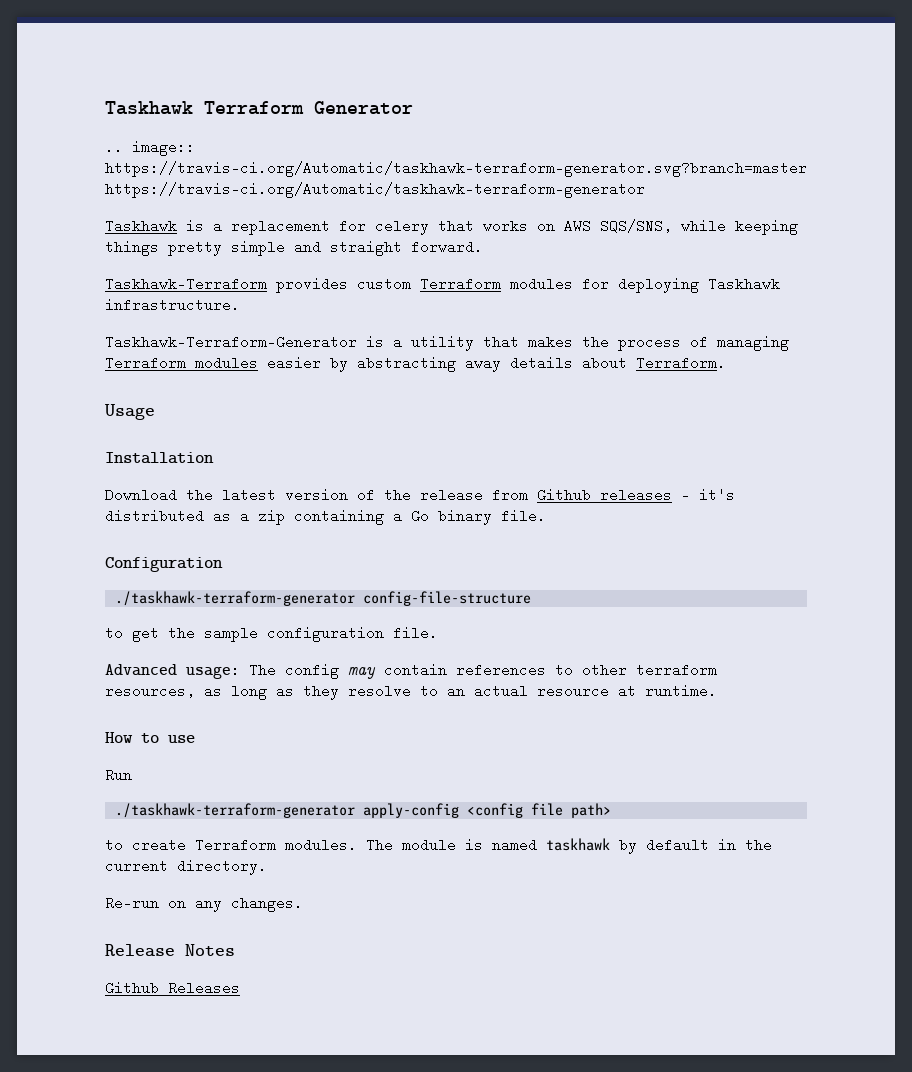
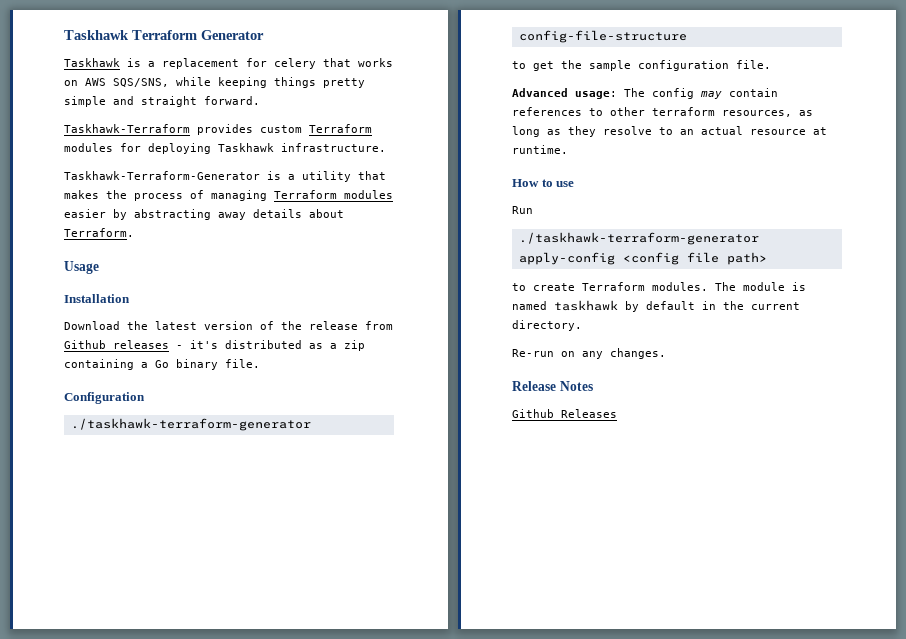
- .. image:: https://travis-ci.org/Automatic/taskhawk-terraform-generator.svg?branch=master https://travis-ci.org/Automatic/taskhawk-terraform-generator

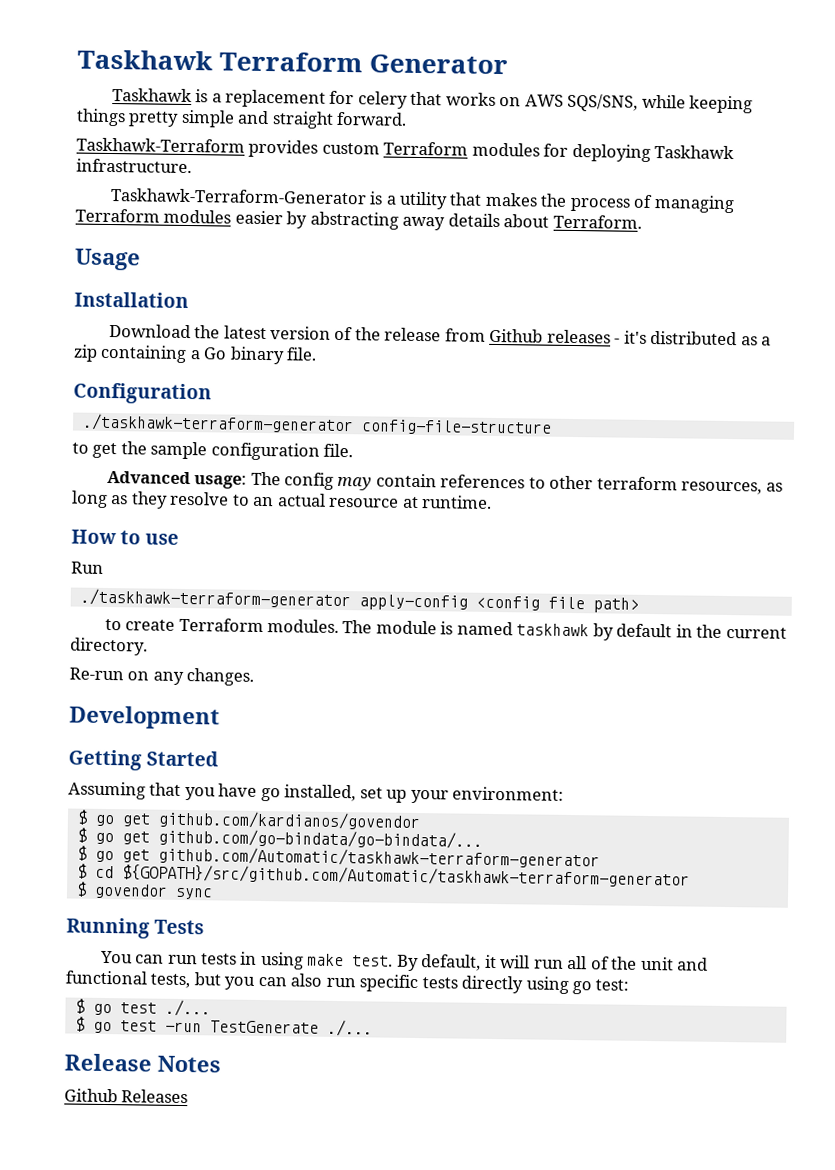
+ Development
+ Getting Started
+ Assuming that you have go installed, set up your environment:
+ $ go get github.com/kardianos/govendor
+ $ go get github.com/go-bindata/go-bindata/...
+ $ go get github.com/Automatic/taskhawk-terraform-generator
+ $ cd ${GOPATH}/src/github.com/Automatic/taskhawk-terraform-generator
+ $ govendor sync
+ Running Tests
+ You can run tests in using make test. By default, it will run all of the unit and functional tests, but you can also run specific tests directly using go test:
+ $ go test ./...
+ $ go test -run TestGenerate ./...

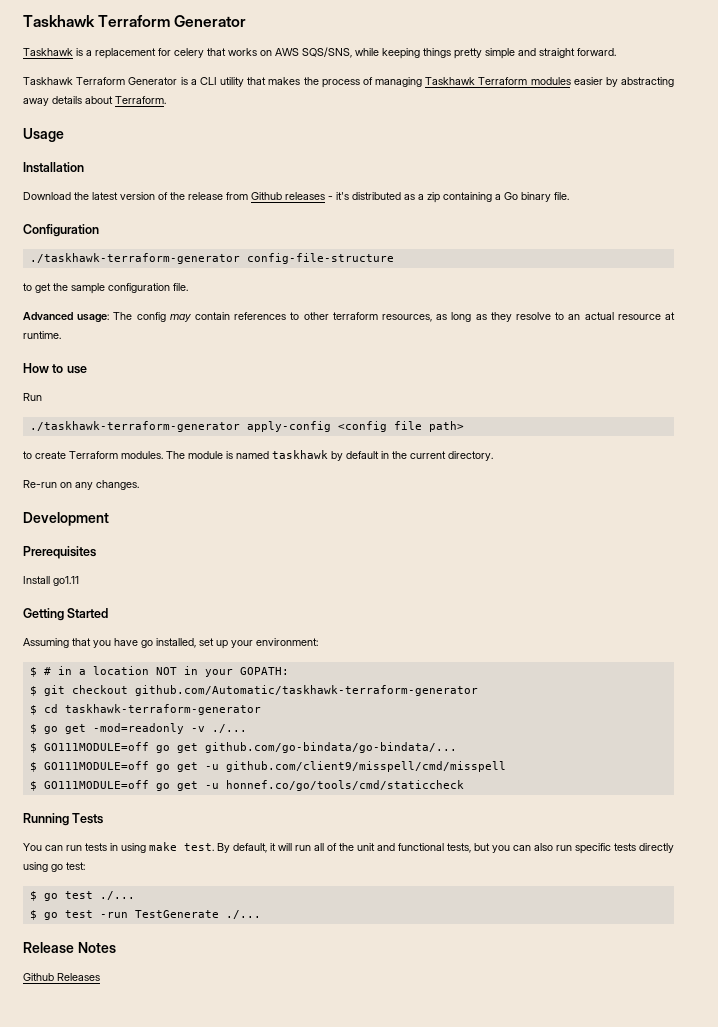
- Taskhawk-Terraform provides custom Terraform modules for deploying Taskhawk infrastructure.
- Taskhawk-Terraform-Generator is a utility that makes the process of managing Terraform modules easier by abstracting away details about Terraform.
+ Taskhawk Terraform Generator is a CLI utility that makes the process of managing Taskhawk Terraform modules easier by abstracting away details about Terraform.
+ Prerequisites
+ Install go1.11
- $ go get github.com/kardianos/govendor
- $ go get github.com/go-bindata/go-bindata/...
+ $ # in a location NOT in your GOPATH:
+ $ git checkout github.com/Automatic/taskhawk-terraform-generator
+ $ cd taskhawk-terraform-generator
+ $ go get -mod=readonly -v ./...
+ $ GO111MODULE=off go get github.com/go-bindata/go-bindata/...
- $ go get github.com/Automatic/taskhawk-terraform-generator
- $ cd ${GOPATH}/src/github.com/Automatic/taskhawk-terraform-generator
- $ govendor sync
+ $ GO111MODULE=off go get -u github.com/client9/misspell/cmd/misspell
+ $ GO111MODULE=off go get -u honnef.co/go/tools/cmd/staticcheck

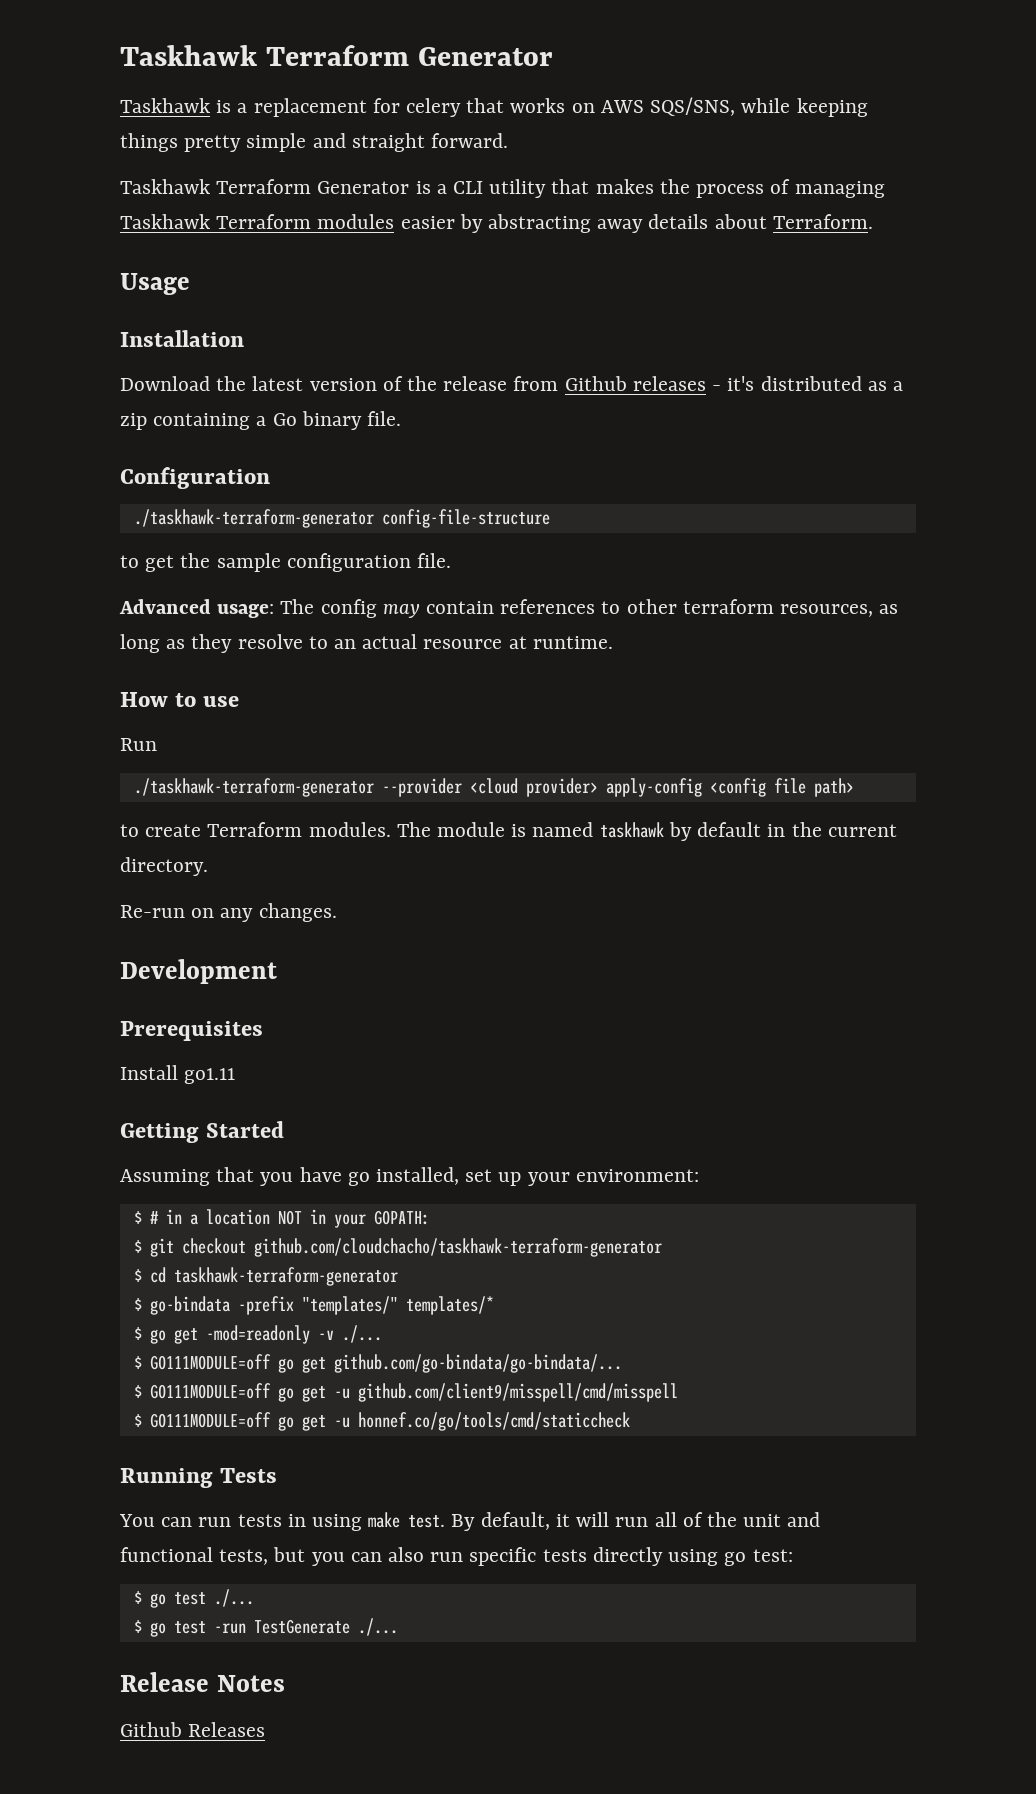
- ./taskhawk-terraform-generator apply-config <config file path>
+ ./taskhawk-terraform-generator --provider <cloud provider> apply-config <config file path>
- $ git checkout github.com/Automatic/taskhawk-terraform-generator
+ $ git checkout github.com/cloudchacho/taskhawk-terraform-generator
+ $ go-bindata -prefix "templates/" templates/*

